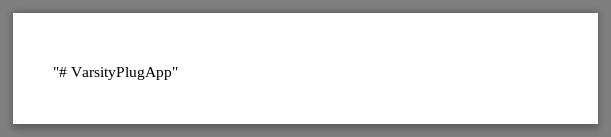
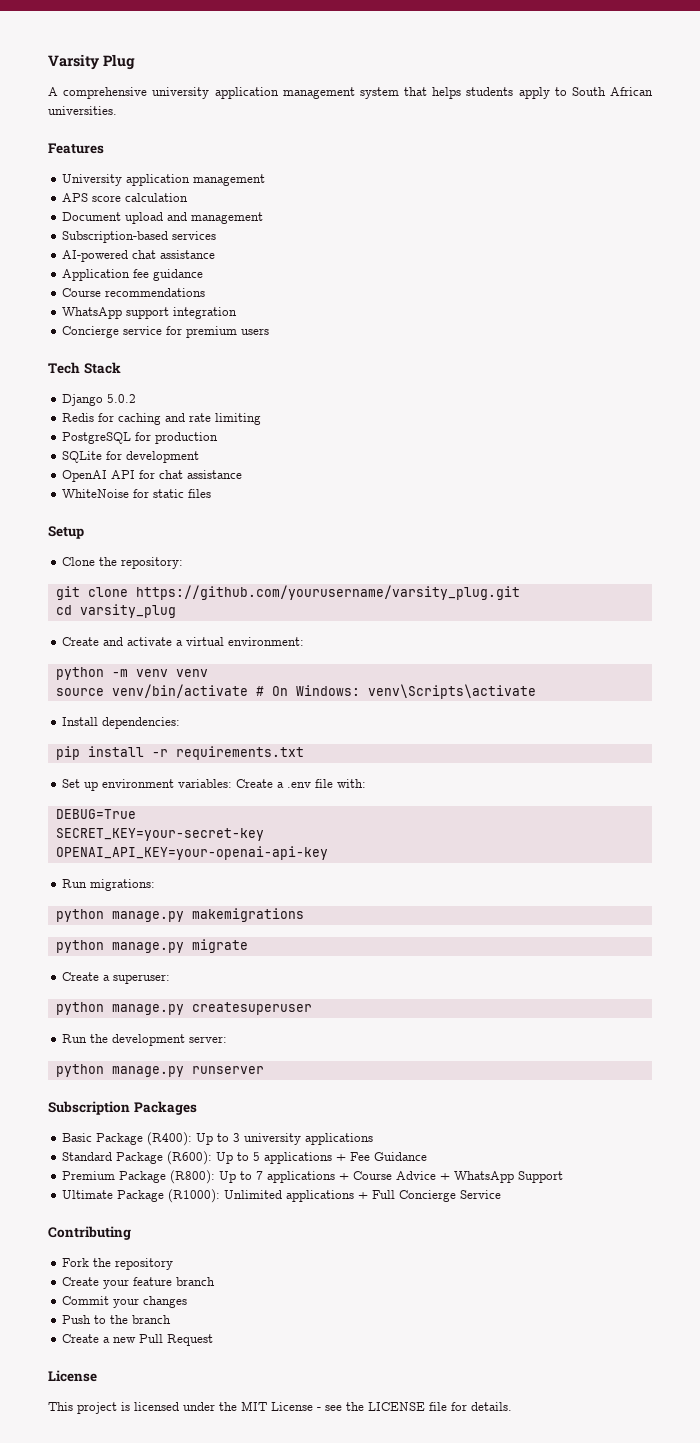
- "# VarsityPlugApp"
+ Varsity Plug
+ A comprehensive university application management system that helps students apply to South African universities.
+ Features
+ University application management
+ APS score calculation
+ Document upload and management
+ Subscription-based services
+ AI-powered chat assistance
+ Application fee guidance
+ Course recommendations
+ WhatsApp support integration
+ Concierge service for premium users
+ Tech Stack
+ Django 5.0.2
+ Redis for caching and rate limiting
+ PostgreSQL for production
+ SQLite for development
+ OpenAI API for chat assistance
+ WhiteNoise for static files
+ Setup
+ Clone the repository:
+ git clone https://github.com/yourusername/varsity_plug.git
+ cd varsity_plug
+ Create and activate a virtual environment:
+ python -m venv venv
+ source venv/bin/activate # On Windows: venv\Scripts\activate
+ Install dependencies:
+ pip install -r requirements.txt
+ Set up environment variables: Create a .env file with:
+ DEBUG=True
+ SECRET_KEY=your-secret-key
+ OPENAI_API_KEY=your-openai-api-key
+ Run migrations:
+ python manage.py makemigrations
+ python manage.py migrate
+ Create a superuser:
+ python manage.py createsuperuser
+ Run the development server:
+ python manage.py runserver
+ Subscription Packages
+ Basic Package (R400): Up to 3 university applications
+ Standard Package (R600): Up to 5 applications + Fee Guidance
+ Premium Package (R800): Up to 7 applications + Course Advice + WhatsApp Support
+ Ultimate Package (R1000): Unlimited applications + Full Concierge Service
+ Contributing
+ Fork the repository
+ Create your feature branch
+ Commit your changes
+ Push to the branch
+ Create a new Pull Request
+ License
+ This project is licensed under the MIT License - see the LICENSE file for details.

